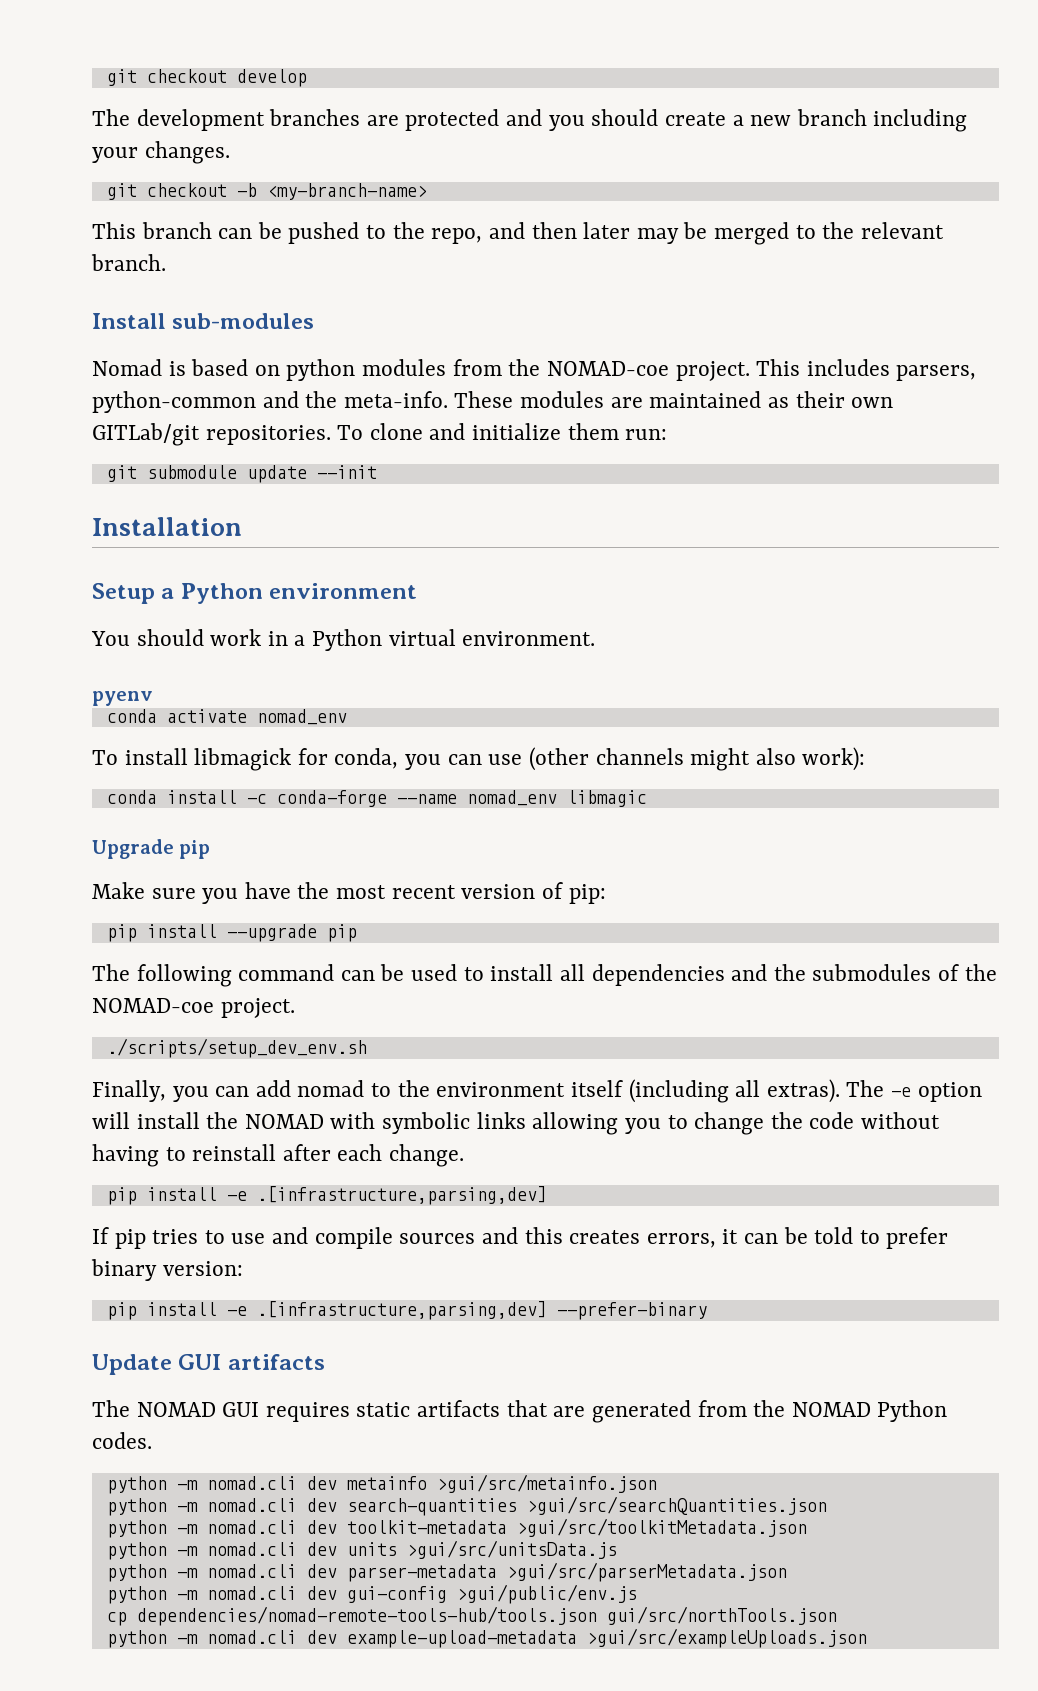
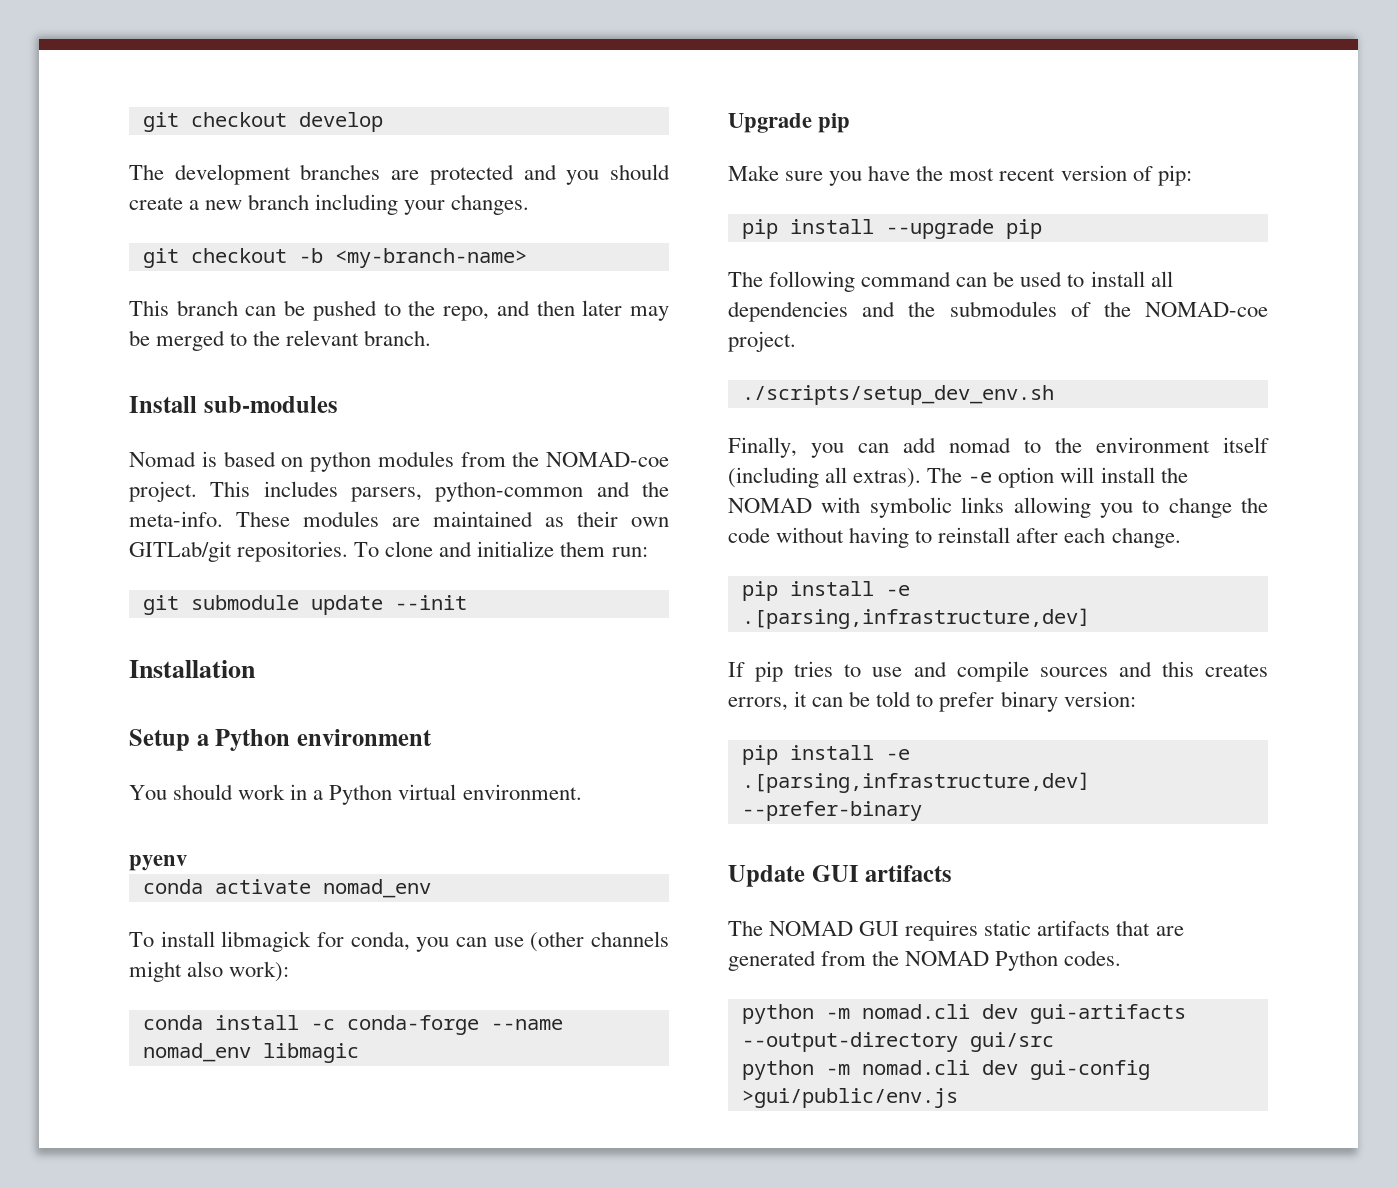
  The -e option will install the NOMAD with symbolic links allowing you to change the code without having to reinstall after each change.
- pip install -e .[infrastructure,parsing,dev]
+ pip install -e .[parsing,infrastructure,dev]
- pip install -e .[infrastructure,parsing,dev] --prefer-binary
+ pip install -e .[parsing,infrastructure,dev] --prefer-binary
- python -m nomad.cli dev metainfo >gui/src/metainfo.json
- python -m nomad.cli dev search-quantities >gui/src/searchQuantities.json
- python -m nomad.cli dev toolkit-metadata >gui/src/toolkitMetadata.json
- python -m nomad.cli dev units >gui/src/unitsData.js
- python -m nomad.cli dev parser-metadata >gui/src/parserMetadata.json
+ python -m nomad.cli dev gui-artifacts --output-directory gui/src
- cp dependencies/nomad-remote-tools-hub/tools.json gui/src/northTools.json
- python -m nomad.cli dev example-upload-metadata >gui/src/exampleUploads.json

